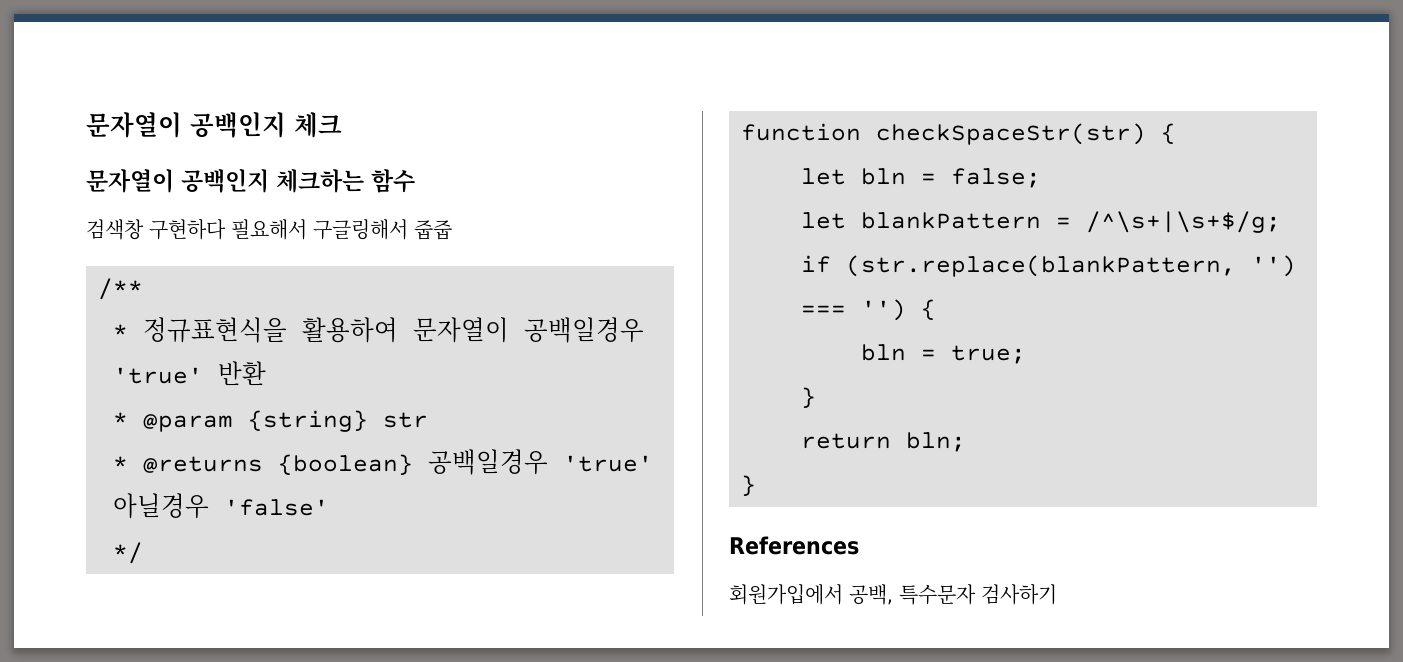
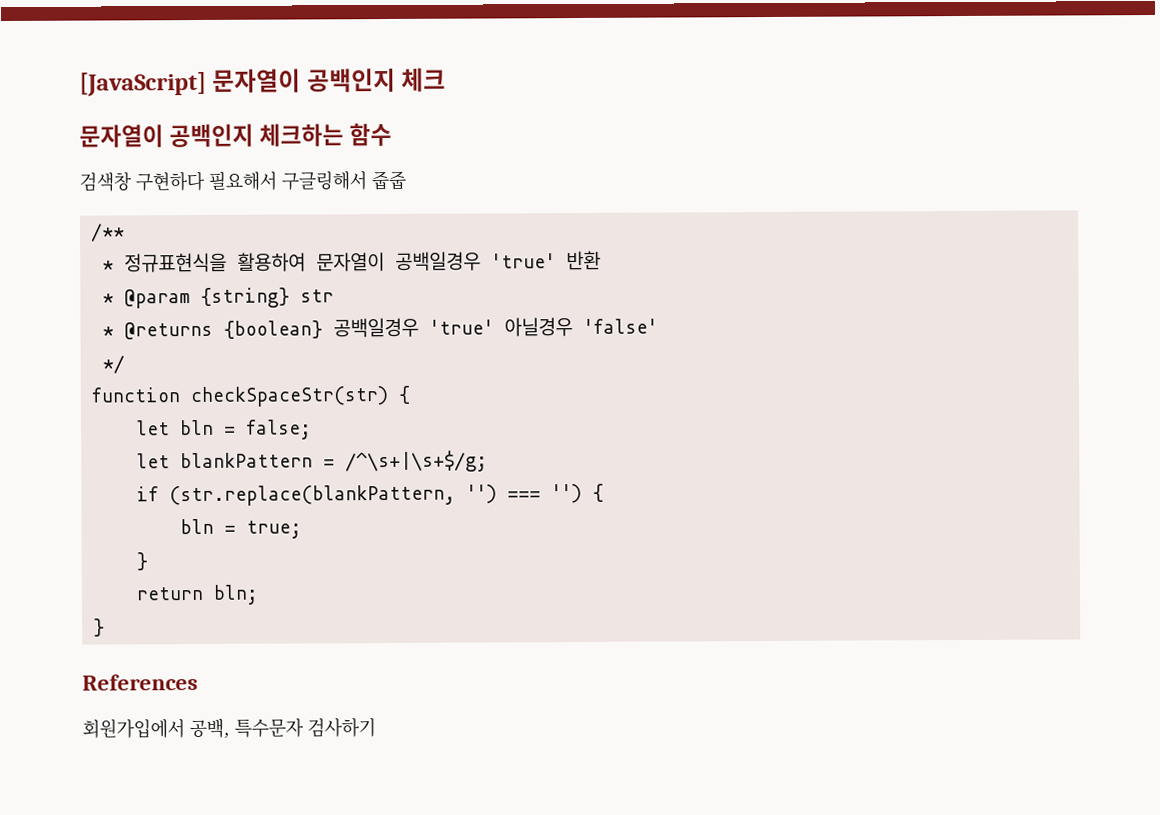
- 문자열이 공백인지 체크
+ [JavaScript] 문자열이 공백인지 체크

